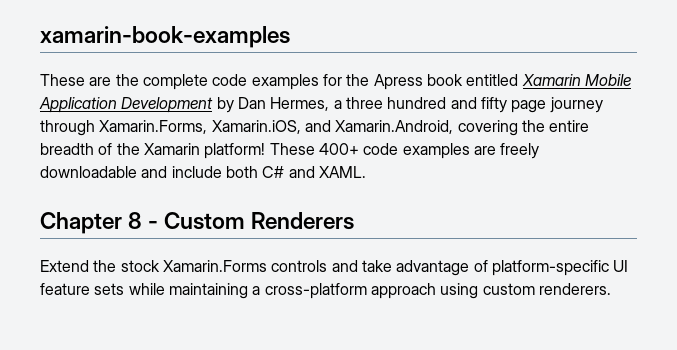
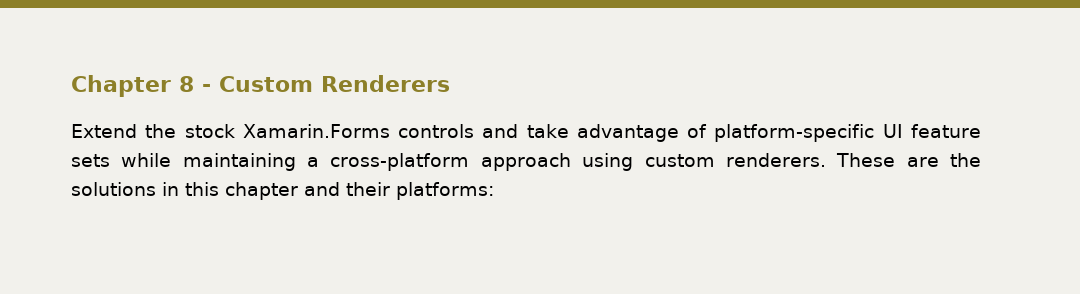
- xamarin-book-examples
- These are the complete code examples for the Apress book entitled Xamarin Mobile Application Development by Dan Hermes, a three hundred and fifty page journey through Xamarin.Forms, Xamarin.iOS, and Xamarin.Android, covering the entire breadth of the Xamarin platform! These 400+ code examples are freely downloadable and include both C# and XAML.
+ These are the solutions in this chapter and their platforms:

